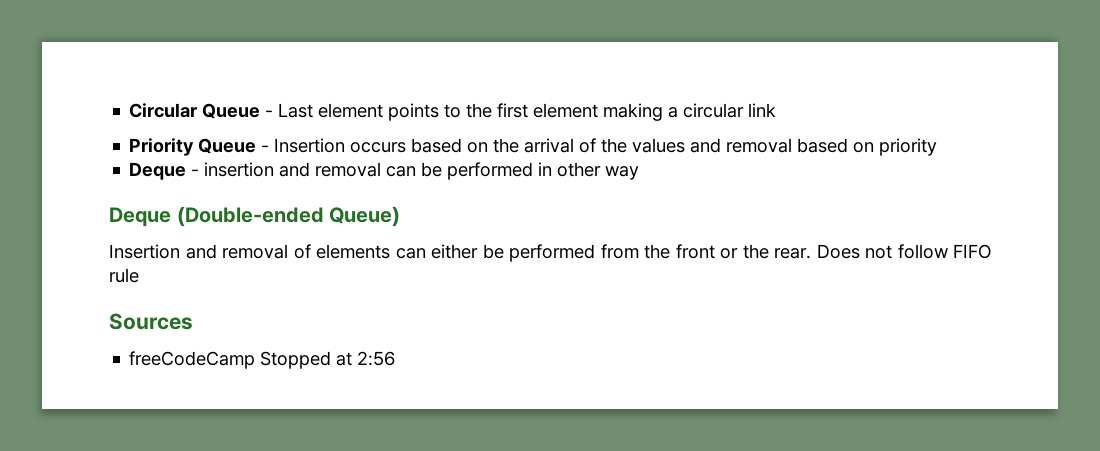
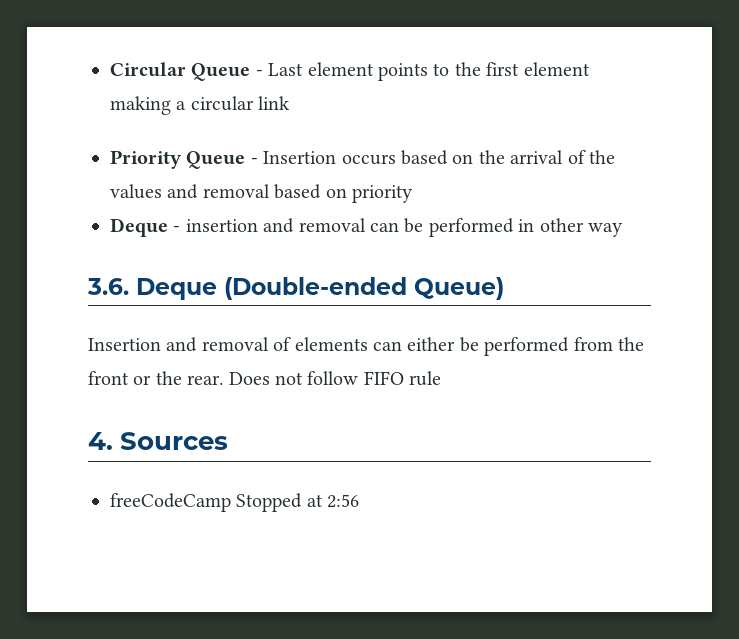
- Deque (Double-ended Queue)
+ 3.6. Deque (Double-ended Queue)
- Sources
+ 4. Sources

